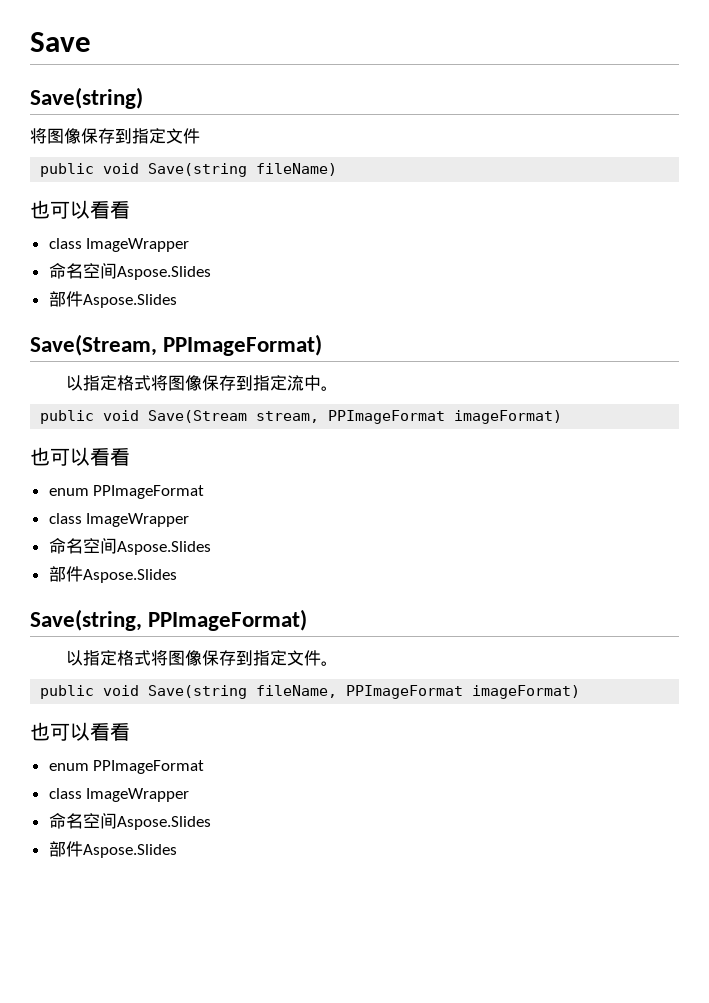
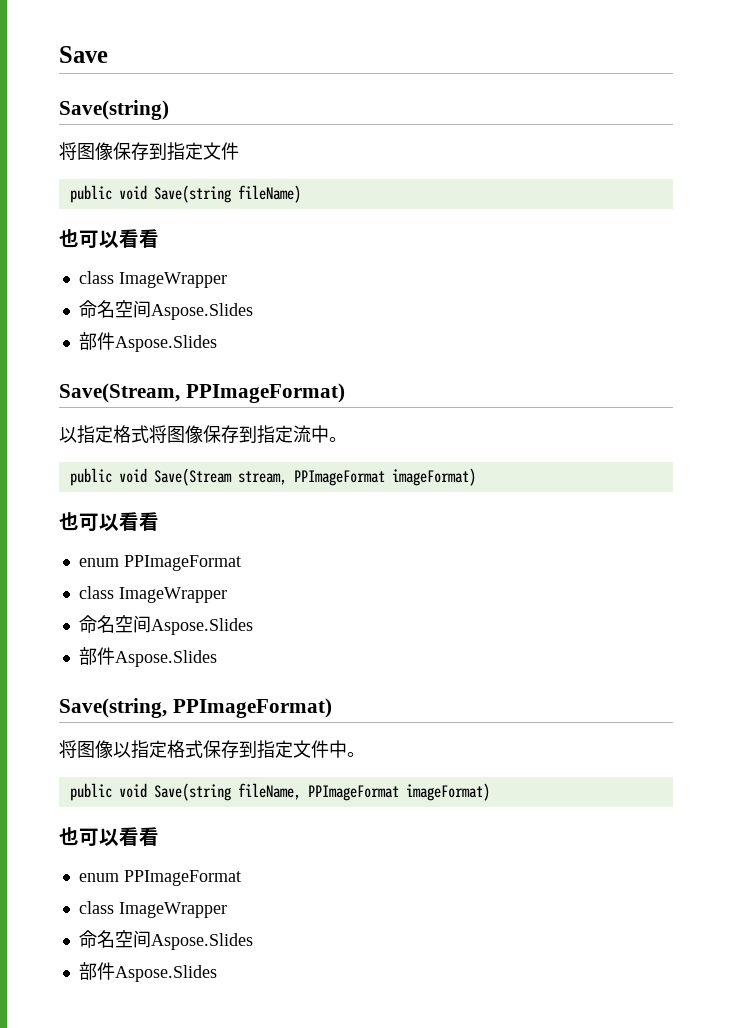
- 以指定格式将图像保存到指定文件。
+ 将图像以指定格式保存到指定文件中。

